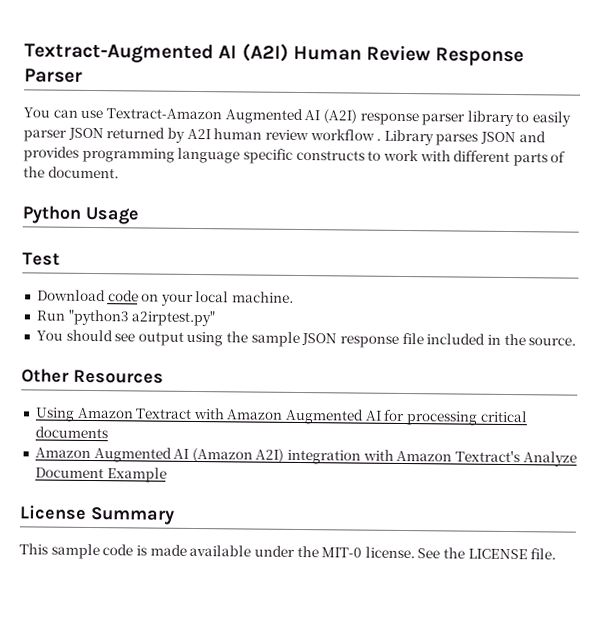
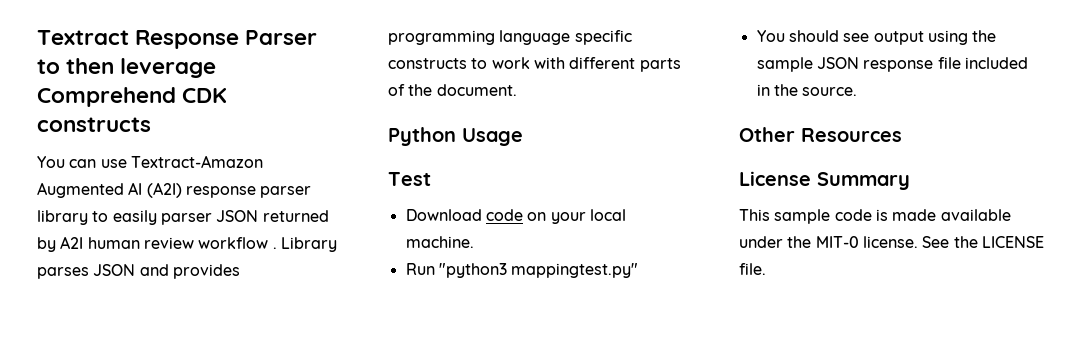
- Textract-Augmented AI (A2I) Human Review Response Parser
+ Textract Response Parser to then leverage Comprehend CDK constructs
- Run "python3 a2irptest.py"
+ Run "python3 mappingtest.py"
- Using Amazon Textract with Amazon Augmented AI for processing critical documents
- Amazon Augmented AI (Amazon A2I) integration with Amazon Textract's Analyze Document Example

